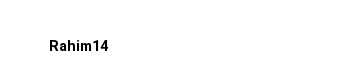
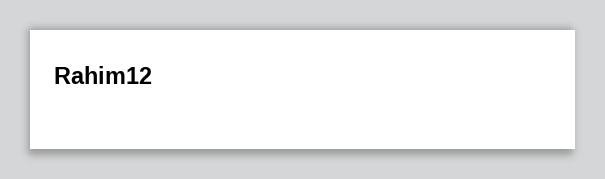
- Rahim14
+ Rahim12

